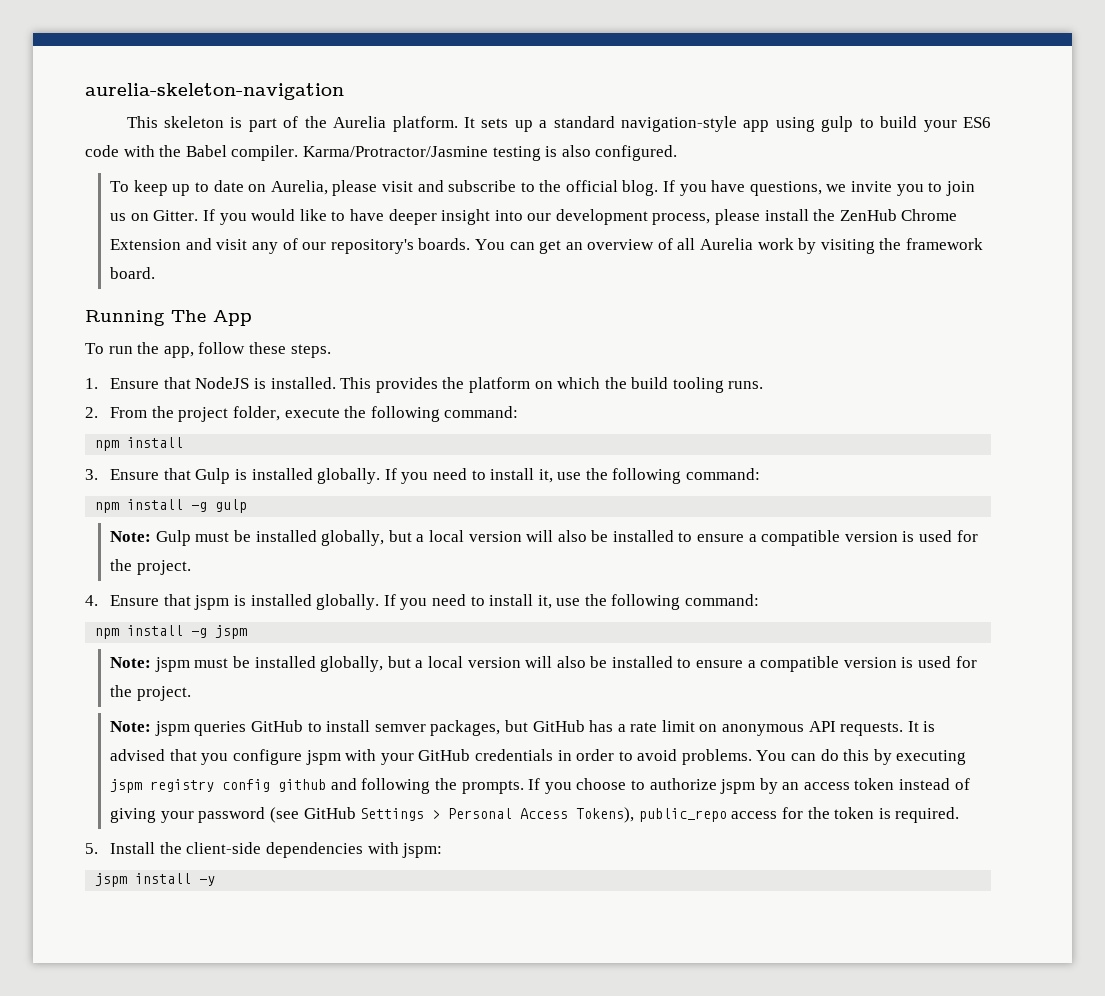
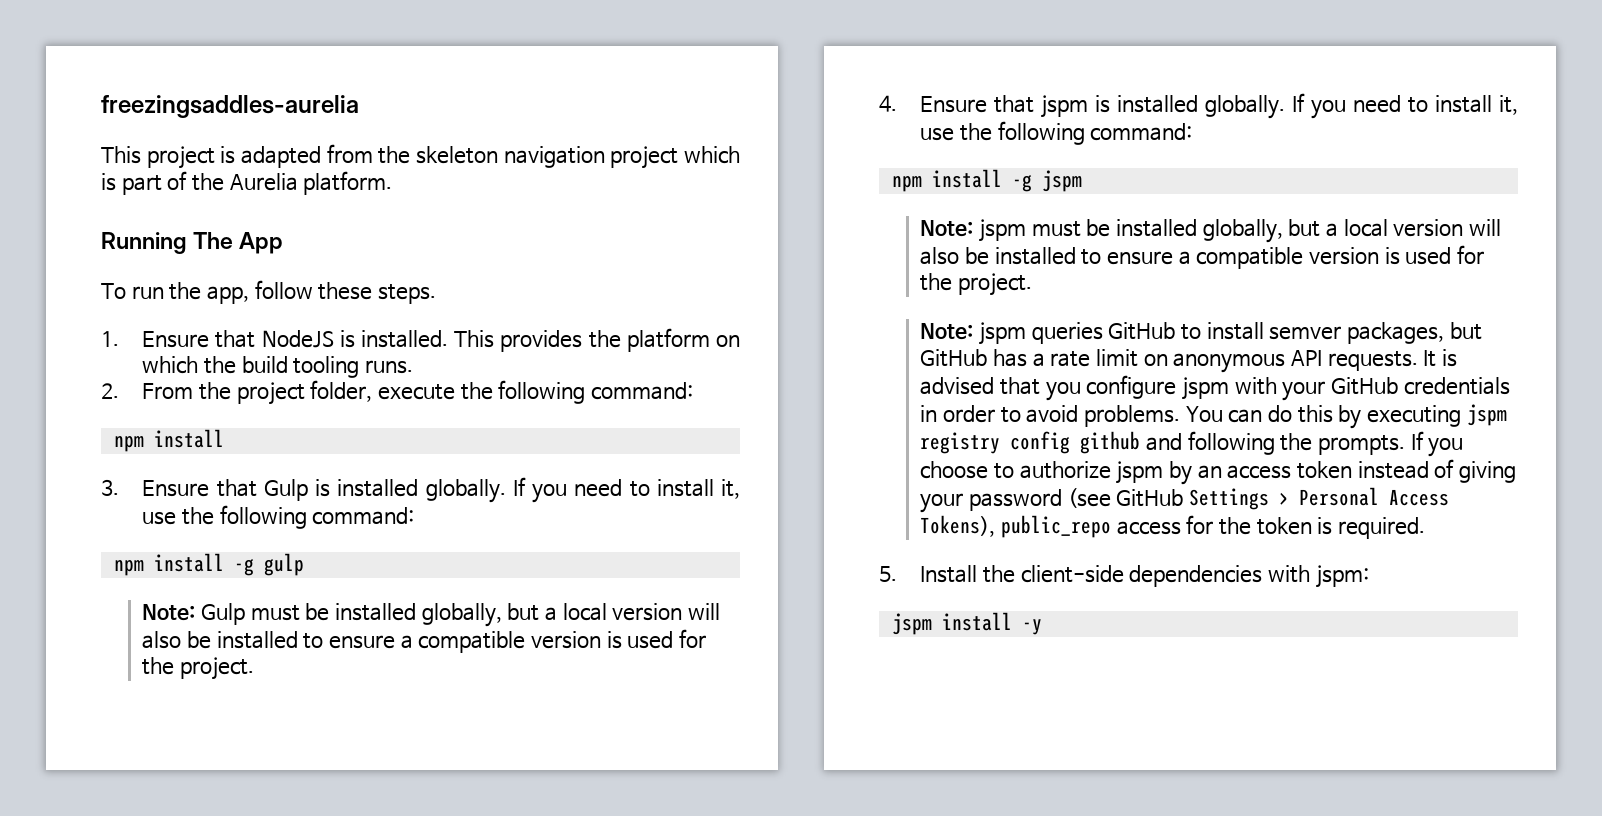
- aurelia-skeleton-navigation
- This skeleton is part of the Aurelia platform. It sets up a standard navigation-style app using gulp to build your ES6 code with the Babel compiler. Karma/Protractor/Jasmine testing is also configured.
- To keep up to date on Aurelia, please visit and subscribe to the official blog. If you have questions, we invite you to join us on Gitter. If you would like to have deeper insight into our development process, please install the ZenHub Chrome Extension and visit any of our repository's boards. You can get an overview of all Aurelia work by visiting the framework board.
+ freezingsaddles-aurelia
+ This project is adapted from the skeleton navigation project which is part of the Aurelia platform.

